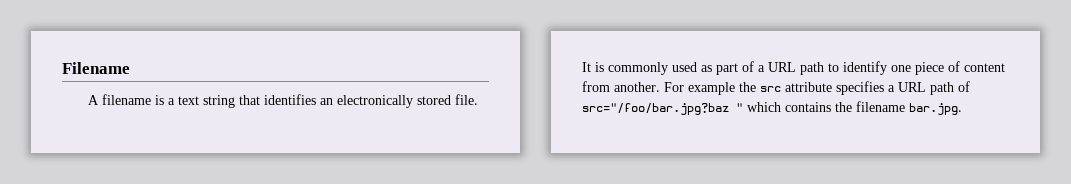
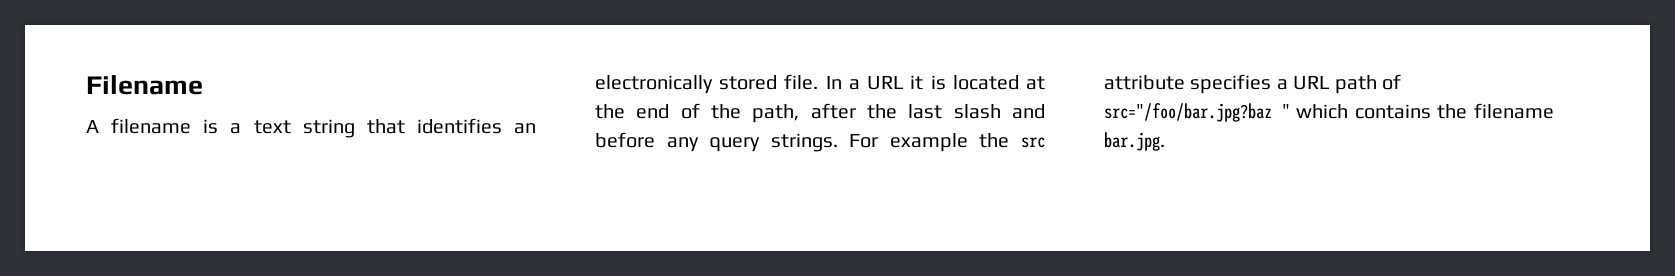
- It is commonly used as part of a URL path to identify one piece of content from another.
+ In a URL it is located at the end of the path, after the last slash and before any query strings.

